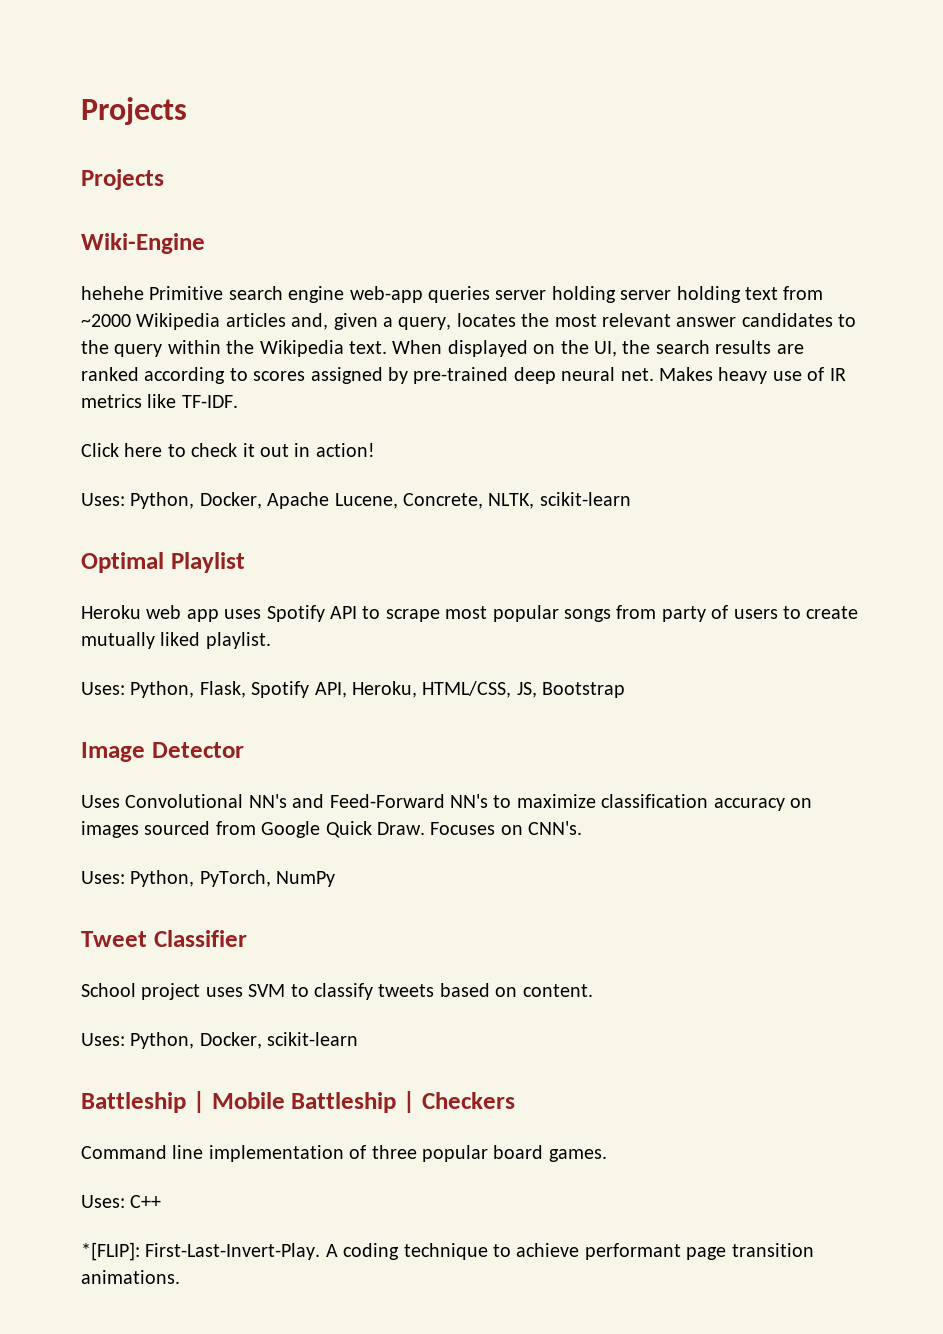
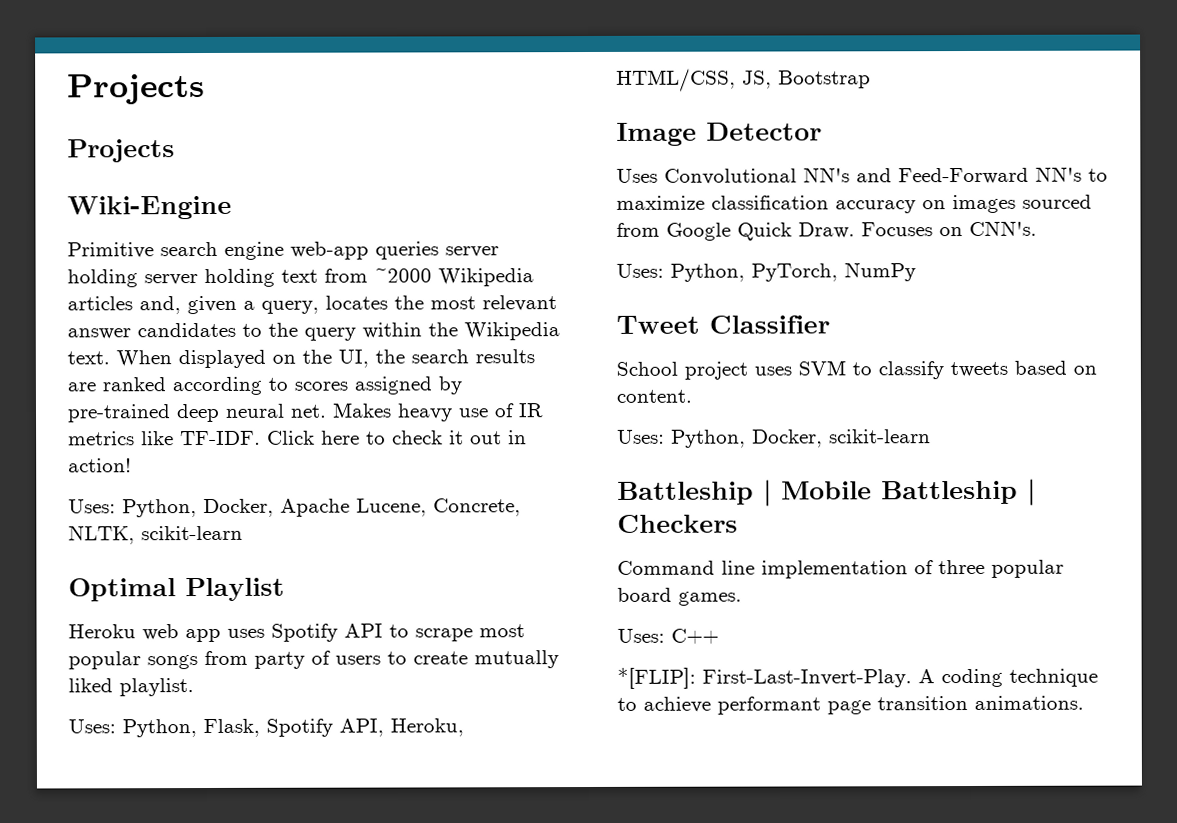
- hehehe Primitive search engine web-app queries server holding server holding text from ~2000 Wikipedia articles and, given a query, locates the most relevant answer candidates to the query within the Wikipedia text.
+ Primitive search engine web-app queries server holding server holding text from ~2000 Wikipedia articles and, given a query, locates the most relevant answer candidates to the query within the Wikipedia text.
- Makes heavy use of IR metrics like TF-IDF.
- Click here to check it out in action!
+ Makes heavy use of IR metrics like TF-IDF. Click here to check it out in action!

